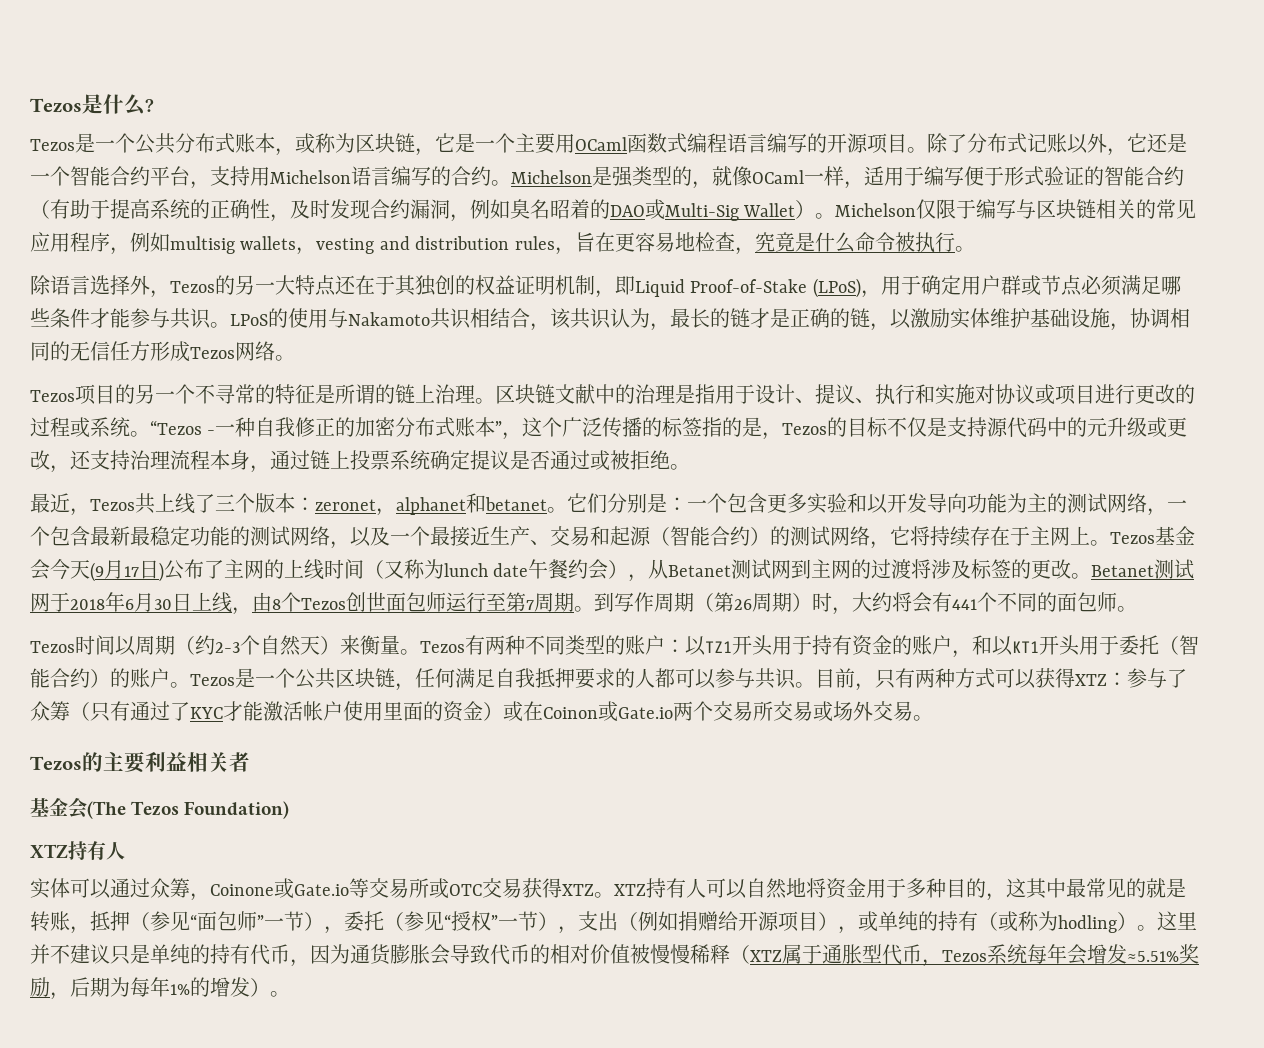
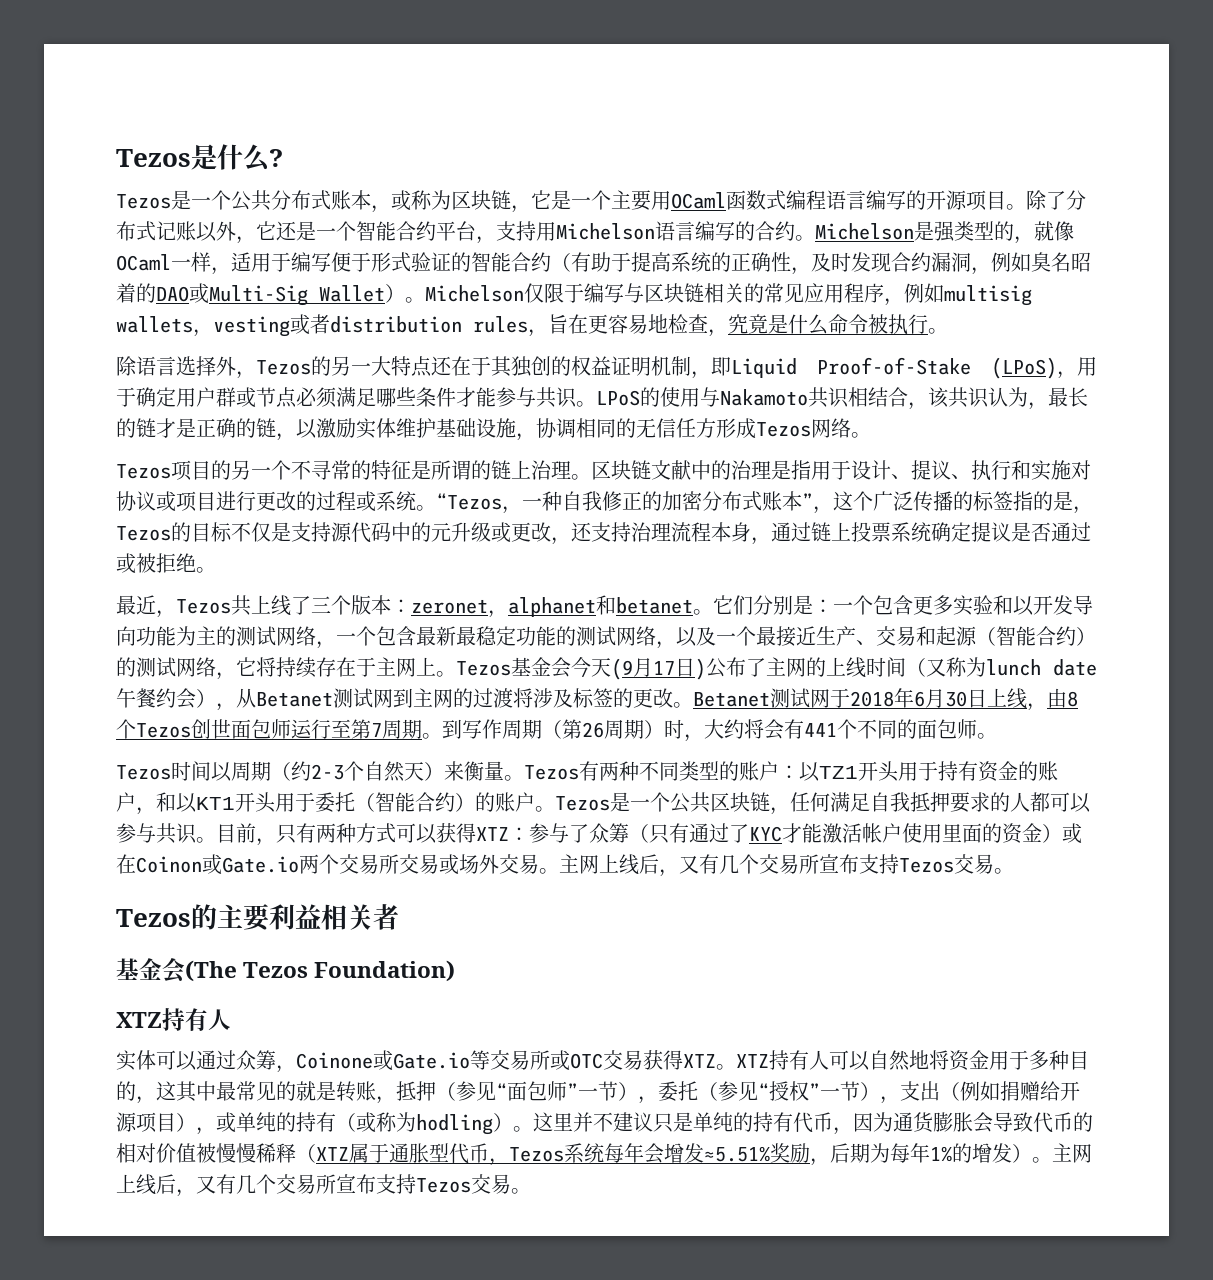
- Michelson仅限于编写与区块链相关的常见应用程序，例如multisig wallets，vesting and distribution rules，旨在更容易地检查，究竟是什么命令被执行。
+ Michelson仅限于编写与区块链相关的常见应用程序，例如multisig wallets，vesting或者distribution rules，旨在更容易地检查，究竟是什么命令被执行。
- “Tezos -一种自我修正的加密分布式账本”，这个广泛传播的标签指的是，Tezos的目标不仅是支持源代码中的元升级或更改，还支持治理流程本身，通过链上投票系统确定提议是否通过或被拒绝。
+ “Tezos，一种自我修正的加密分布式账本”，这个广泛传播的标签指的是，Tezos的目标不仅是支持源代码中的元升级或更改，还支持治理流程本身，通过链上投票系统确定提议是否通过或被拒绝。
- 目前，只有两种方式可以获得XTZ：参与了众筹（只有通过了KYC才能激活帐户使用里面的资金）或在Coinon或Gate.io两个交易所交易或场外交易。
+ 目前，只有两种方式可以获得XTZ：参与了众筹（只有通过了KYC才能激活帐户使用里面的资金）或在Coinon或Gate.io两个交易所交易或场外交易。主网上线后，又有几个交易所宣布支持Tezos交易。
- 这里并不建议只是单纯的持有代币，因为通货膨胀会导致代币的相对价值被慢慢稀释（XTZ属于通胀型代币，Tezos系统每年会增发≈5.51%奖励，后期为每年1%的增发）。
+ 这里并不建议只是单纯的持有代币，因为通货膨胀会导致代币的相对价值被慢慢稀释（XTZ属于通胀型代币，Tezos系统每年会增发≈5.51%奖励，后期为每年1%的增发）。主网上线后，又有几个交易所宣布支持Tezos交易。

